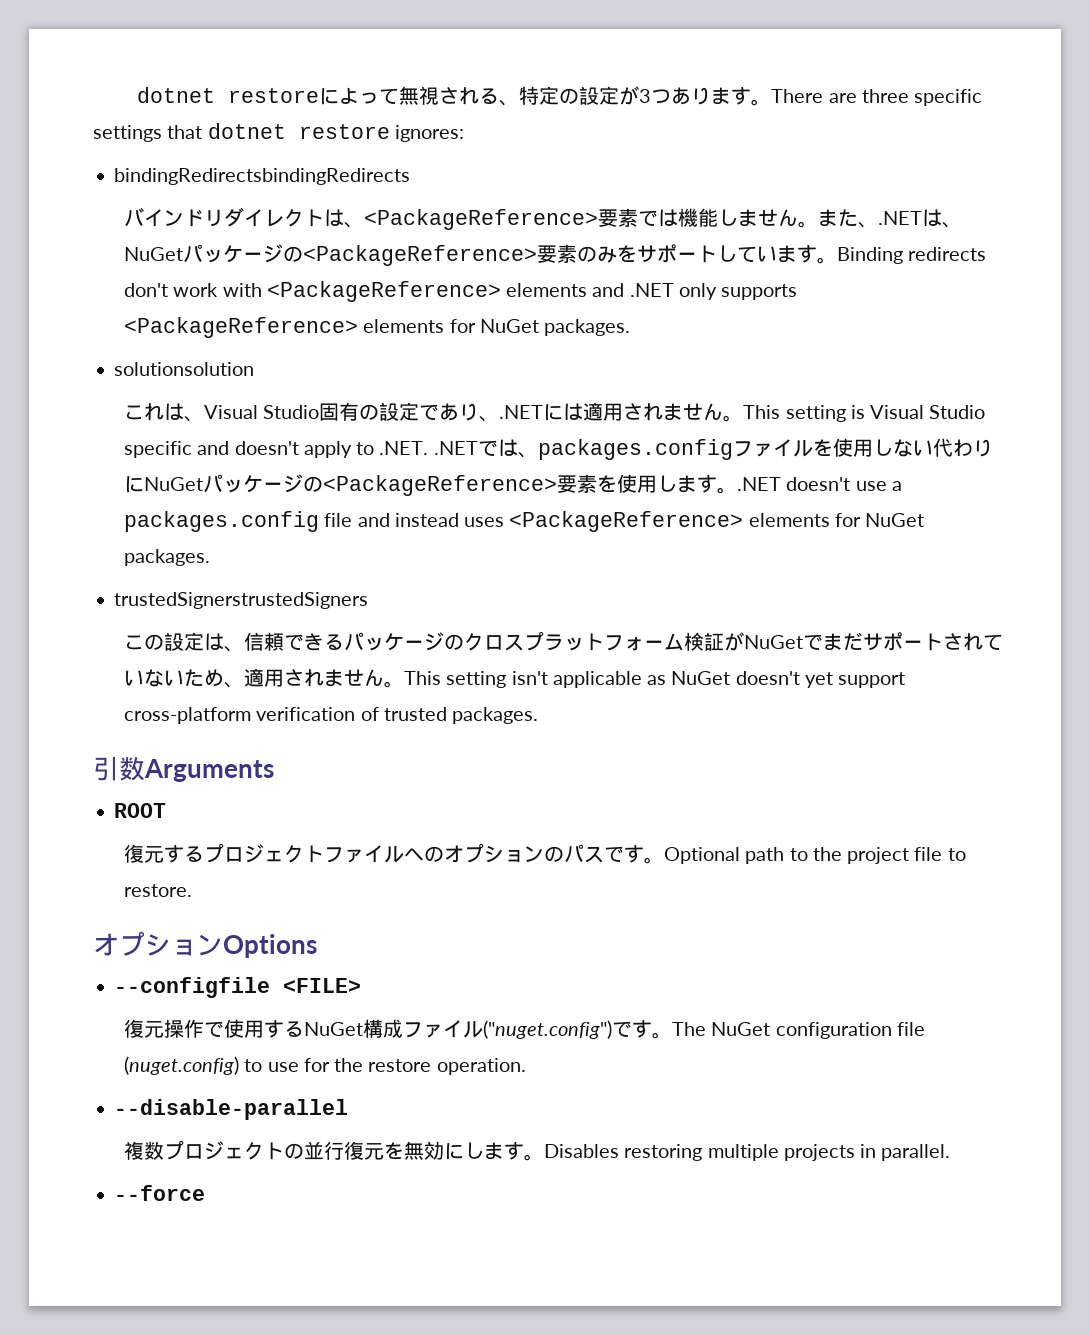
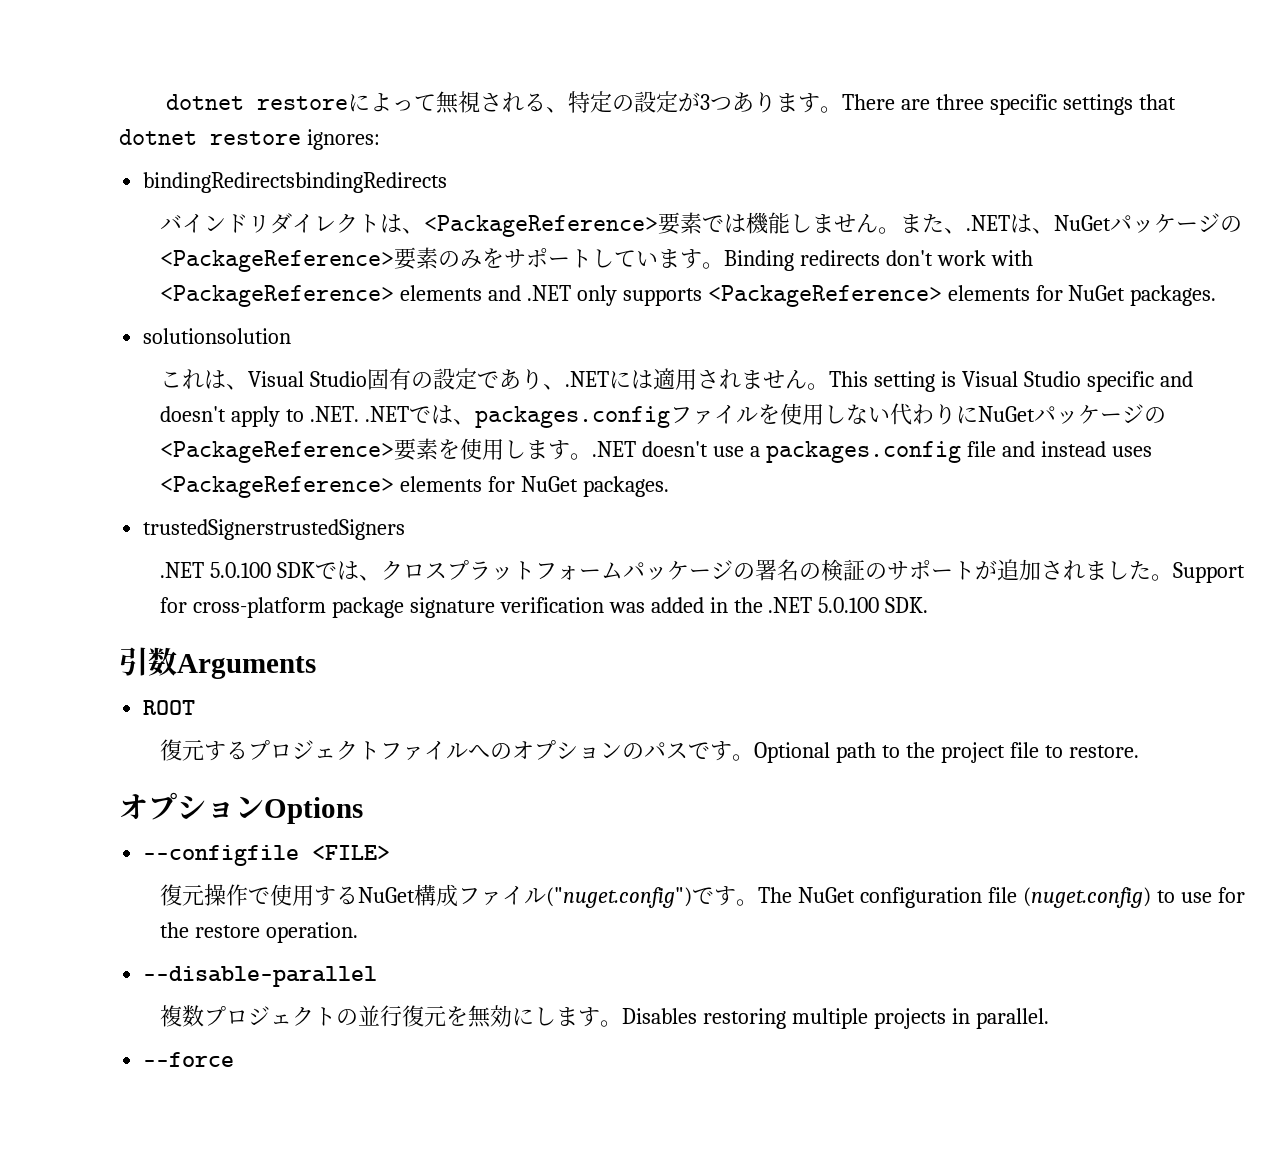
- この設定は、信頼できるパッケージのクロスプラットフォーム検証がNuGetでまだサポートされていないため、適用されません。This setting isn't applicable as NuGet doesn't yet support cross-platform verification of trusted packages.
+ .NET 5.0.100 SDKでは、クロスプラットフォームパッケージの署名の検証のサポートが追加されました。Support for cross-platform package signature verification was added in the .NET 5.0.100 SDK.

